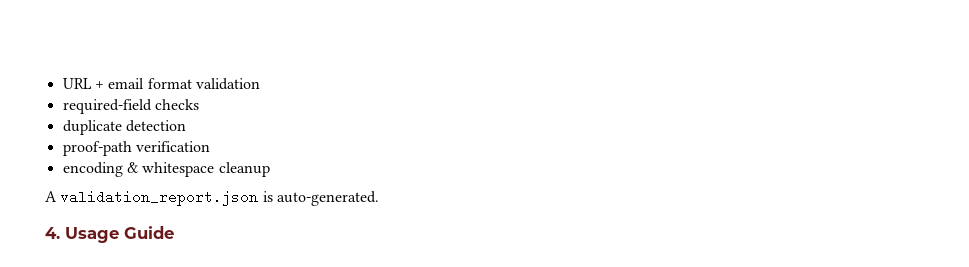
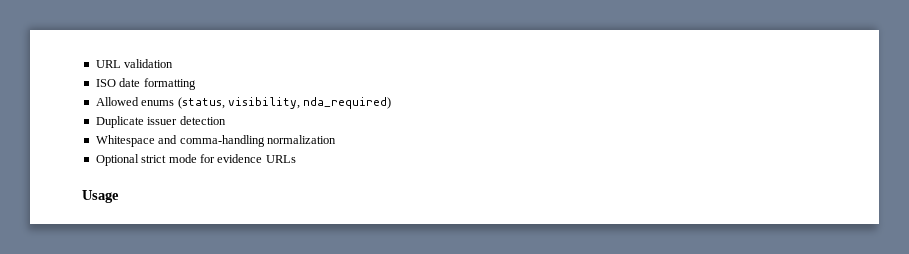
- URL + email format validation
- required-field checks
- duplicate detection
- proof-path verification
- encoding & whitespace cleanup
- A validation_report.json is auto-generated.
- 4. Usage Guide
+ URL validation
+ ISO date formatting
+ Allowed enums (status, visibility, nda_required)
+ Duplicate issuer detection
+ Whitespace and comma-handling normalization
+ Optional strict mode for evidence URLs
+ Usage

